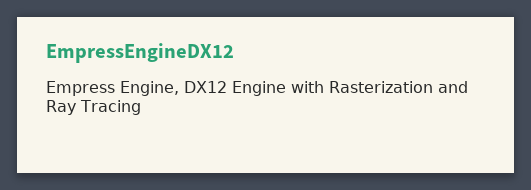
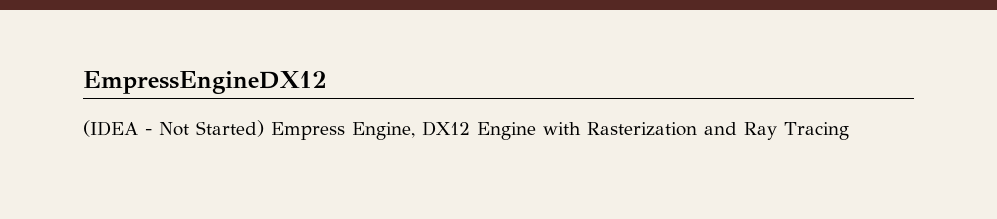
- Empress Engine, DX12 Engine with Rasterization and Ray Tracing
+ (IDEA - Not Started) Empress Engine, DX12 Engine with Rasterization and Ray Tracing

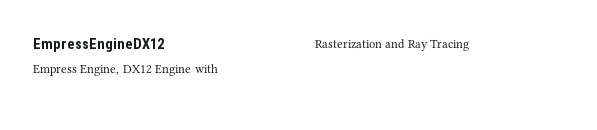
- (IDEA - Not Started) Empress Engine, DX12 Engine with Rasterization and Ray Tracing
+ Empress Engine, DX12 Engine with Rasterization and Ray Tracing

